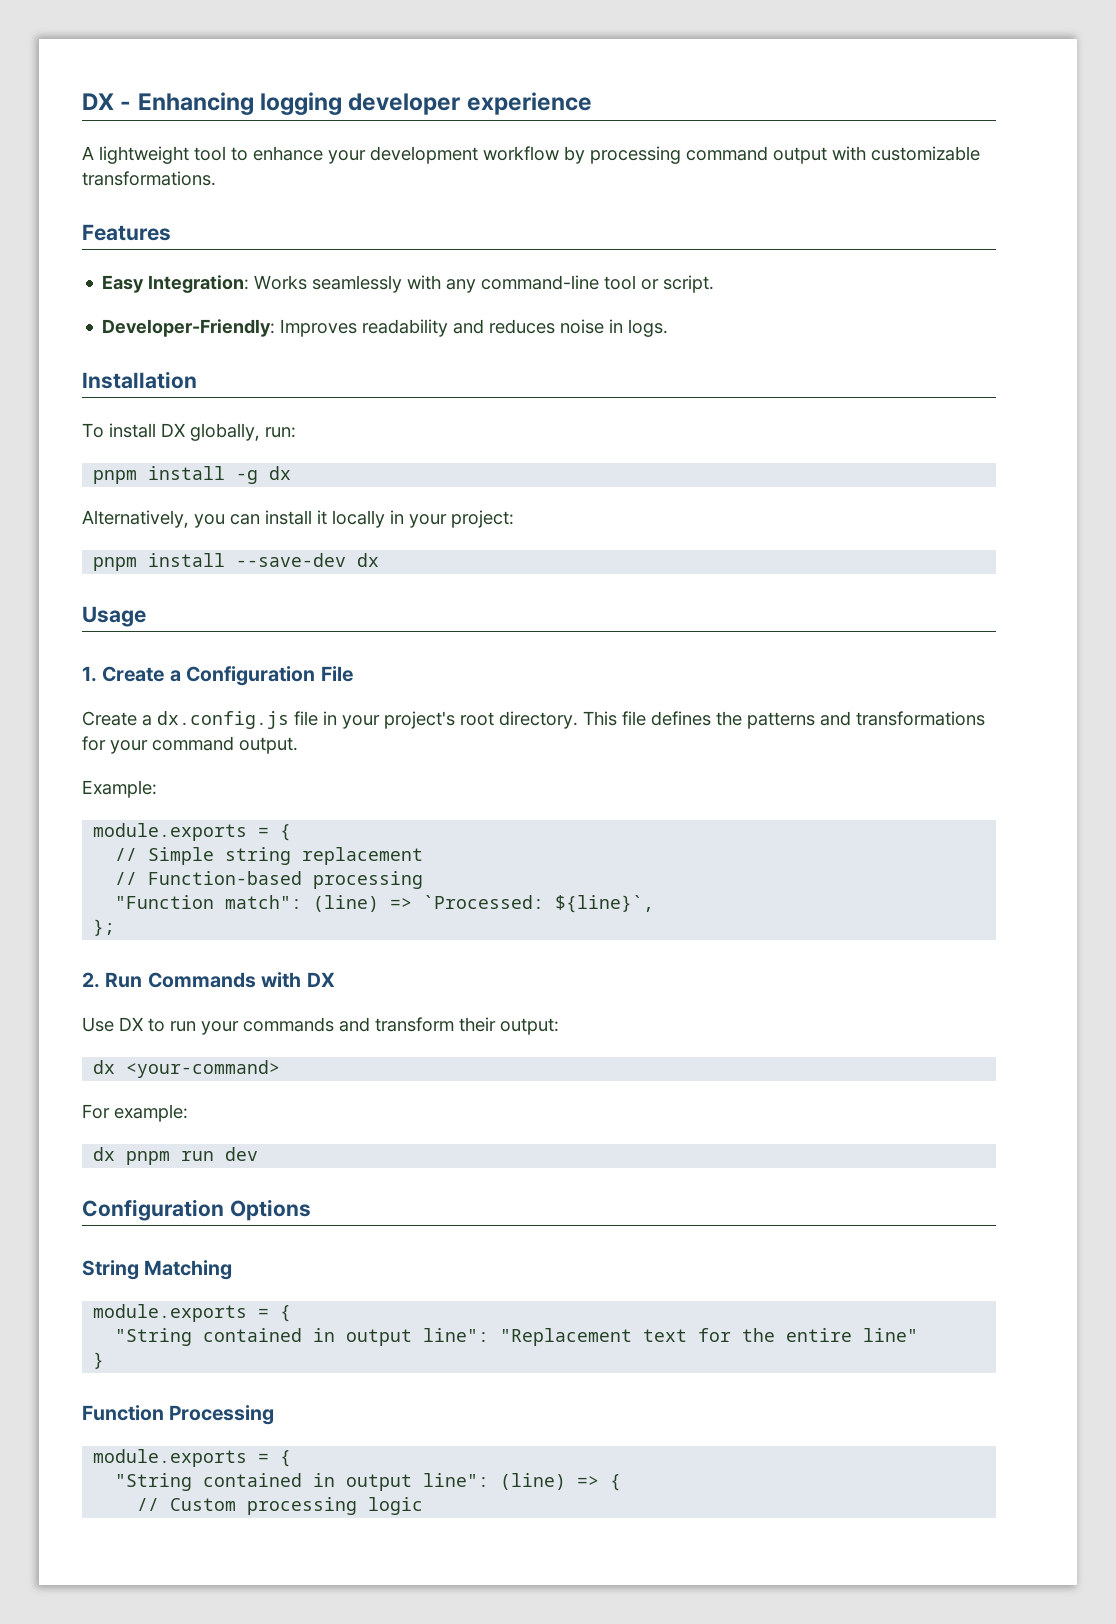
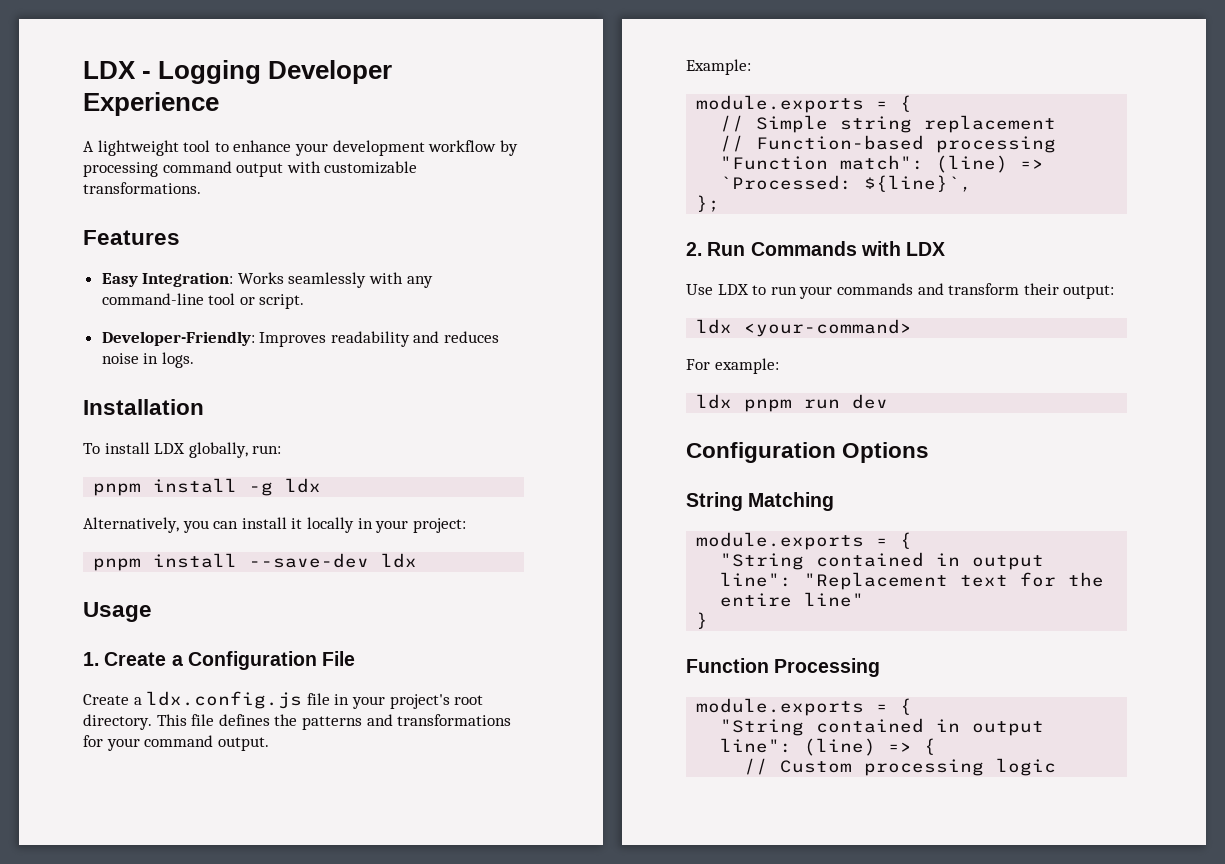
- DX - Enhancing logging developer experience
+ LDX - Logging Developer Experience
- To install DX globally, run:
+ To install LDX globally, run:
- pnpm install -g dx
+ pnpm install -g ldx
- pnpm install --save-dev dx
+ pnpm install --save-dev ldx
- Create a dx.config.js file in your project's root directory.
+ Create a ldx.config.js file in your project's root directory.
- 2. Run Commands with DX
+ 2. Run Commands with LDX
- Use DX to run your commands and transform their output:
+ Use LDX to run your commands and transform their output:
- dx <your-command>
+ ldx <your-command>
- dx pnpm run dev
+ ldx pnpm run dev

